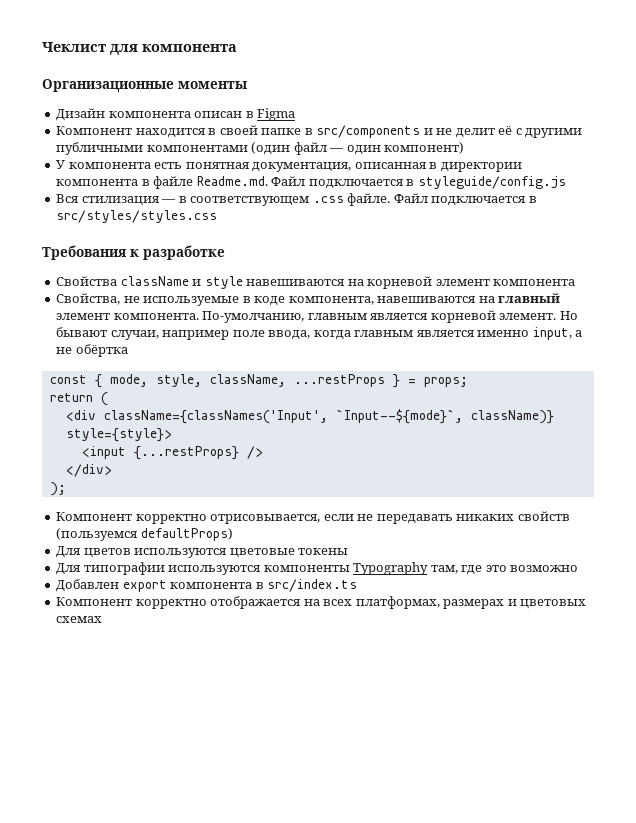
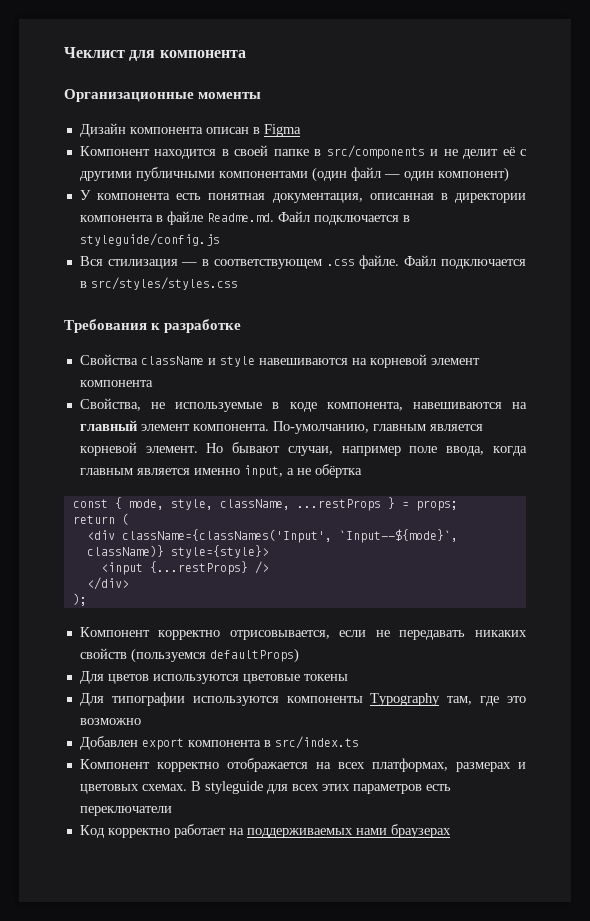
- Компонент корректно отображается на всех платформах, размерах и цветовых схемах
+ Компонент корректно отображается на всех платформах, размерах и цветовых схемах. В styleguide для всех этих параметров есть переключатели
+ Код корректно работает на поддерживаемых нами браузерах

